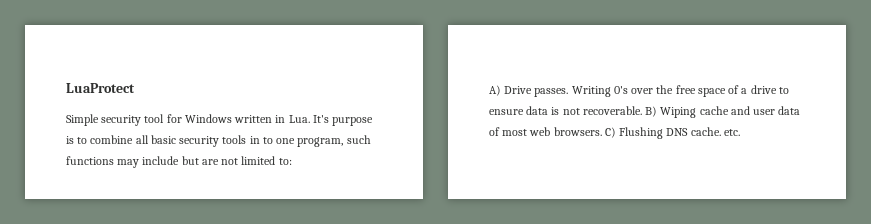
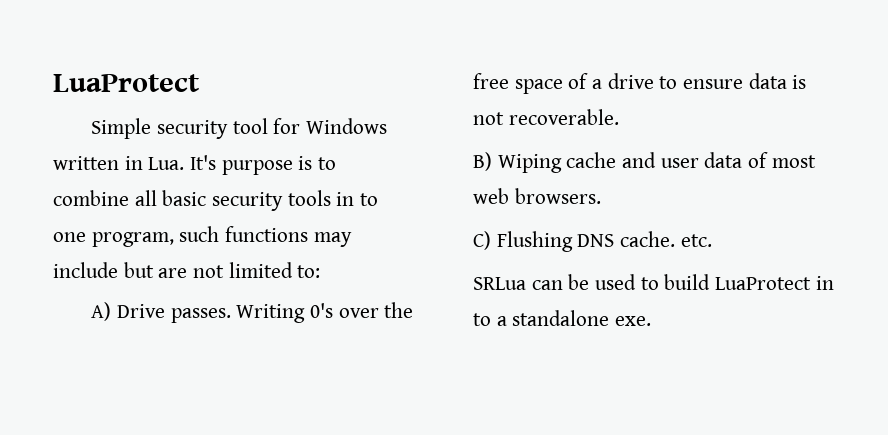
- Writing 0's over the free space of a drive to ensure data is not recoverable. B) Wiping cache and user data of most web browsers. C) Flushing DNS cache. etc.
+ Writing 0's over the free space of a drive to ensure data is not recoverable.
+ B) Wiping cache and user data of most web browsers.
+ C) Flushing DNS cache. etc.
+ SRLua can be used to build LuaProtect in to a standalone exe.

